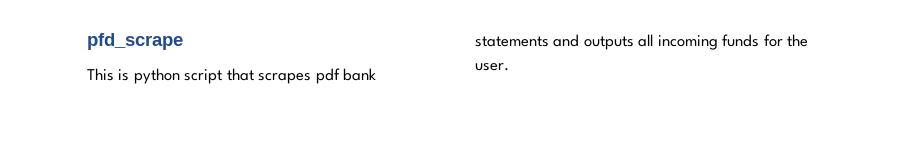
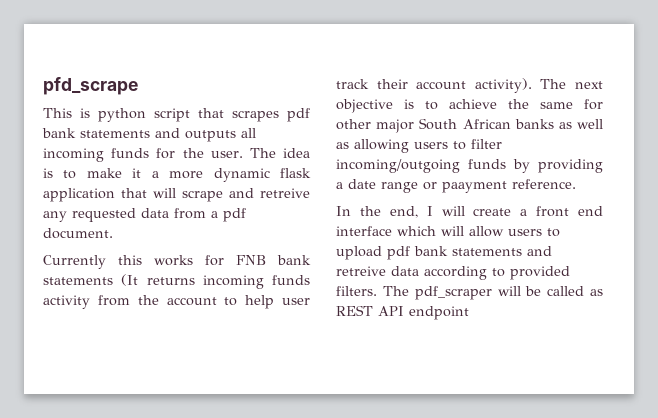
+ The idea is to make it a more dynamic flask application that will scrape and retreive any requested data from a pdf document.
+ Currently this works for FNB bank statements (It returns incoming funds activity from the account to help user track their account activity). The next objective is to achieve the same for other major South African banks as well as allowing users to filter incoming/outgoing funds by providing a date range or paayment reference.
+ In the end, I will create a front end interface which will allow users to upload pdf bank statements and retreive data according to provided filters. The pdf_scraper will be called as REST API endpoint

